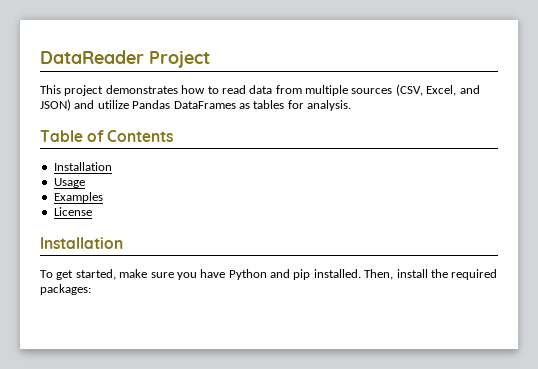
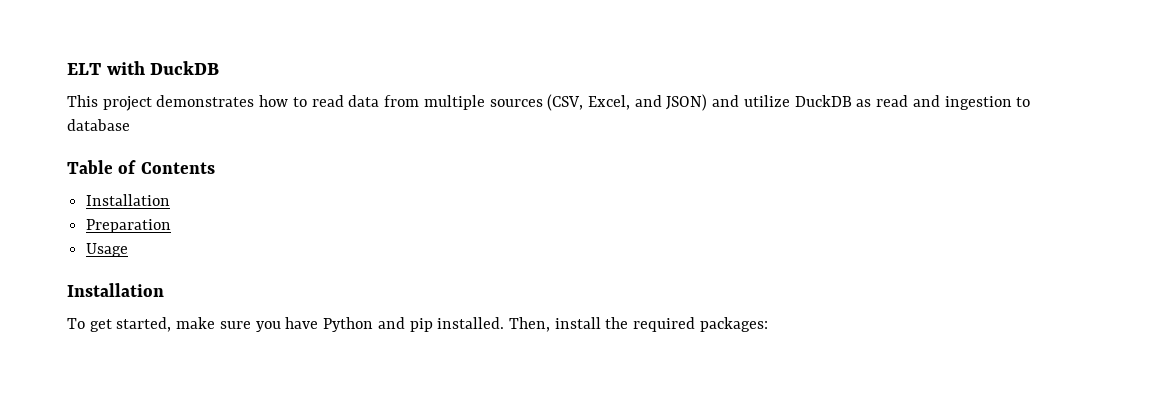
- DataReader Project
+ ELT with DuckDB
- This project demonstrates how to read data from multiple sources (CSV, Excel, and JSON) and utilize Pandas DataFrames as tables for analysis.
+ This project demonstrates how to read data from multiple sources (CSV, Excel, and JSON) and utilize DuckDB as read and ingestion to database
+ Preparation
- Examples
- License

